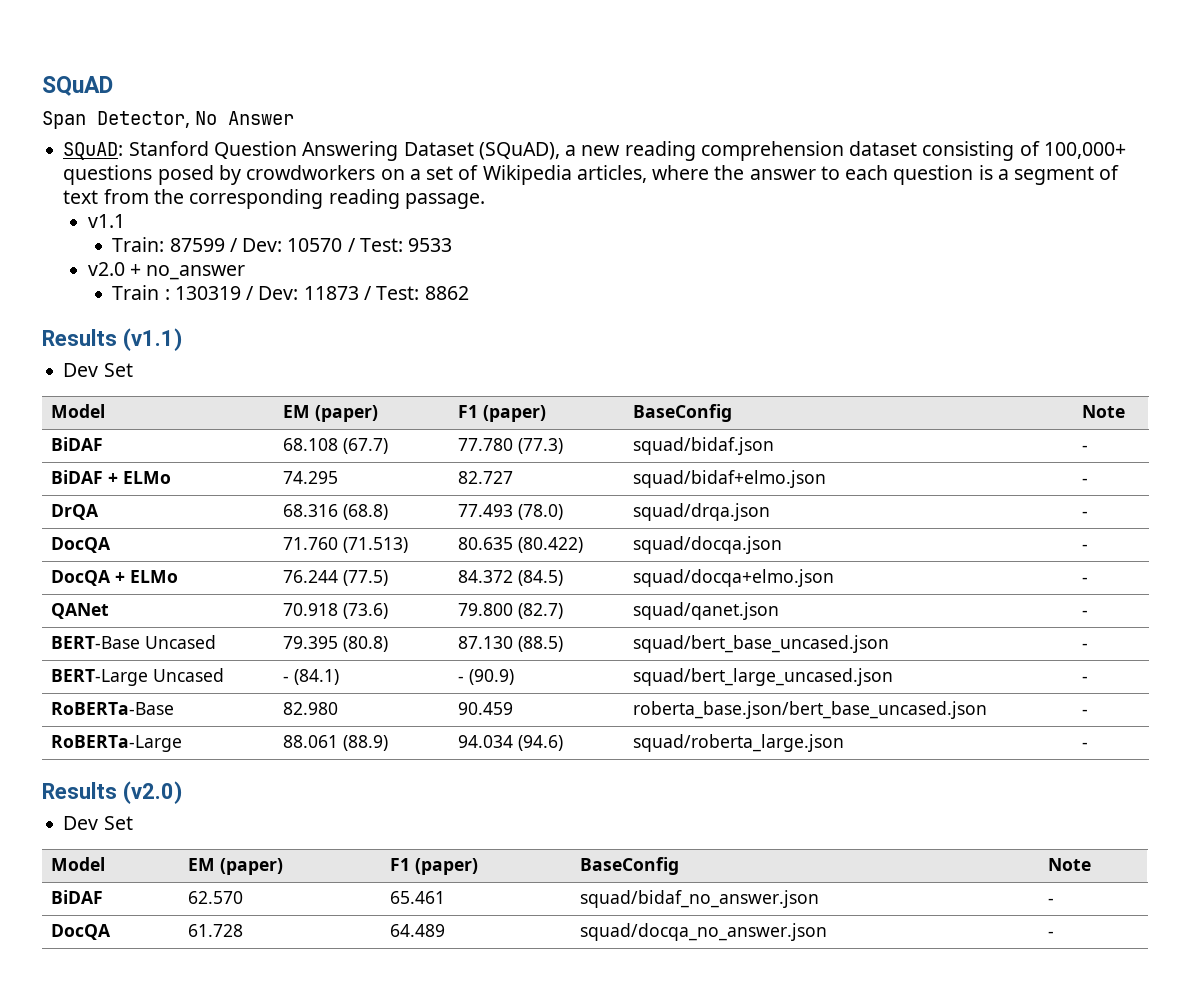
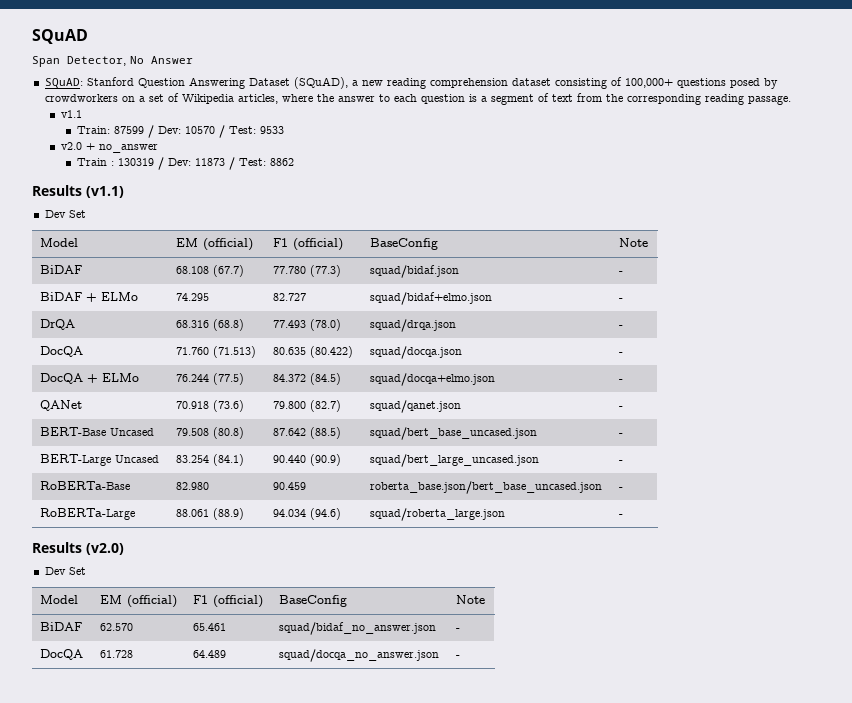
  Results (v1.1)
  Dev Set
- Model | EM (paper) | F1 (paper) | BaseConfig | Note
+ Model | EM (official) | F1 (official) | BaseConfig | Note
- BERT-Base Uncased | 79.395 (80.8) | 87.130 (88.5) | squad/bert_base_uncased.json | -
+ BERT-Base Uncased | 79.508 (80.8) | 87.642 (88.5) | squad/bert_base_uncased.json | -
- BERT-Large Uncased | - (84.1) | - (90.9) | squad/bert_large_uncased.json | -
+ BERT-Large Uncased | 83.254 (84.1) | 90.440 (90.9) | squad/bert_large_uncased.json | -
  Results (v2.0)
  Dev Set
- Model | EM (paper) | F1 (paper) | BaseConfig | Note
+ Model | EM (official) | F1 (official) | BaseConfig | Note

